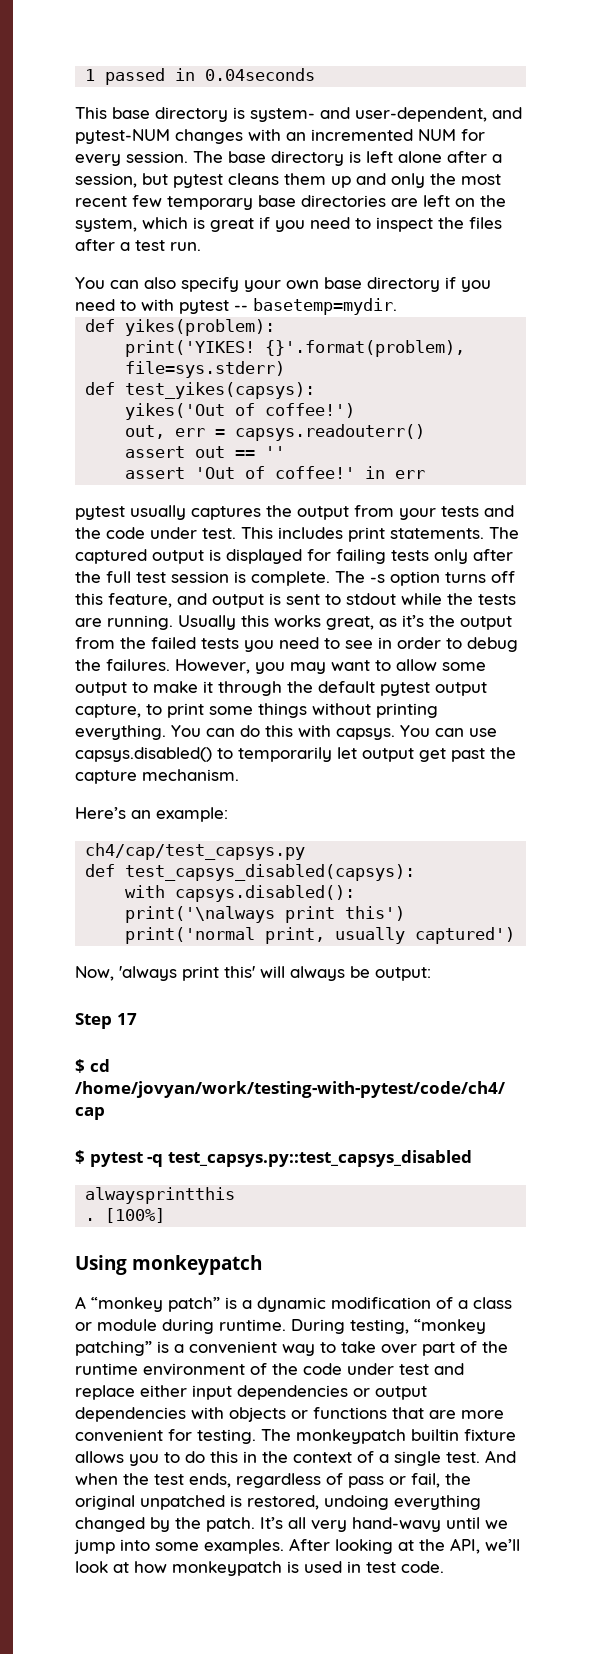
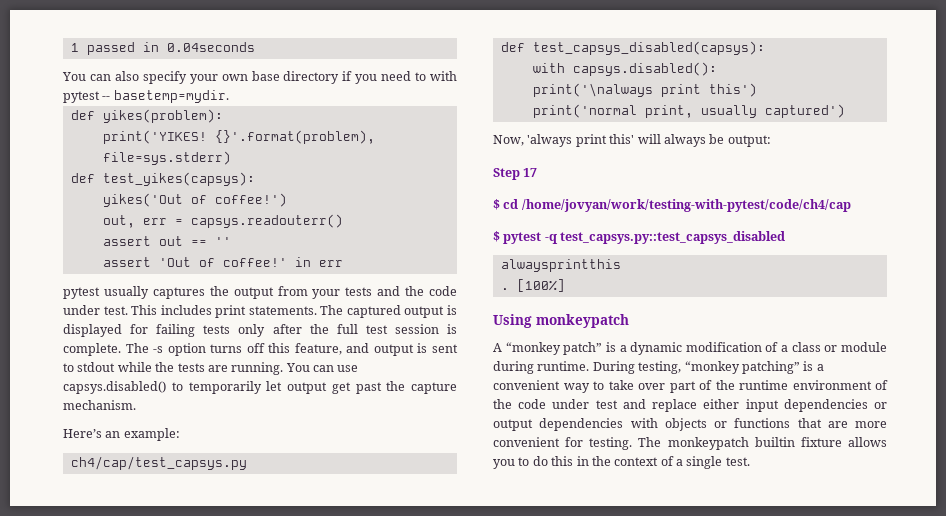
- This base directory is system- and user-dependent, and pytest-NUM changes with an incremented NUM for every session. The base directory is left alone after a session, but pytest cleans them up and only the most recent few temporary base directories are left on the system, which is great if you need to inspect the files after a test run.
- Usually this works great, as it’s the output from the failed tests you need to see in order to debug the failures. However, you may want to allow some output to make it through the default pytest output capture, to print some things without printing everything. You can do this with capsys.
- And when the test ends, regardless of pass or fail, the original unpatched is restored, undoing everything changed by the patch. It’s all very hand-wavy until we jump into some examples. After looking at the API, we’ll look at how monkeypatch is used in test code.

